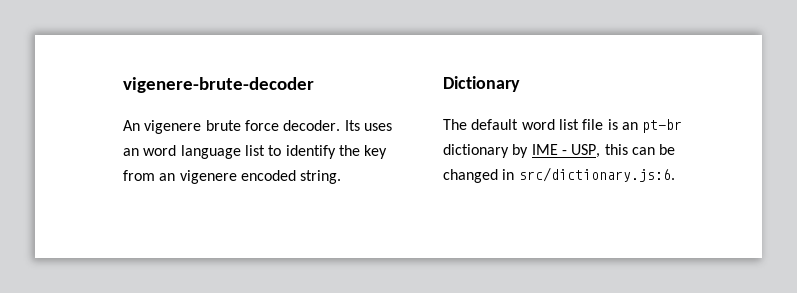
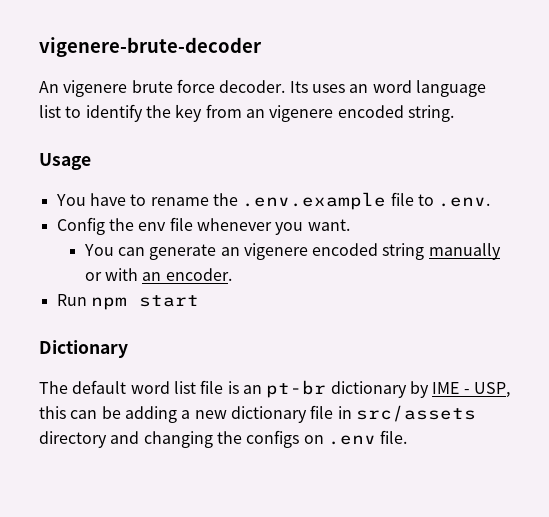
+ Usage
+ You have to rename the .env.example file to .env.
+ Config the env file whenever you want.
+ You can generate an vigenere encoded string manually or with an encoder.
+ Run npm start
- The default word list file is an pt-br dictionary by IME - USP, this can be changed in src/dictionary.js:6.
+ The default word list file is an pt-br dictionary by IME - USP, this can be adding a new dictionary file in src/assets directory and changing the configs on .env file.

